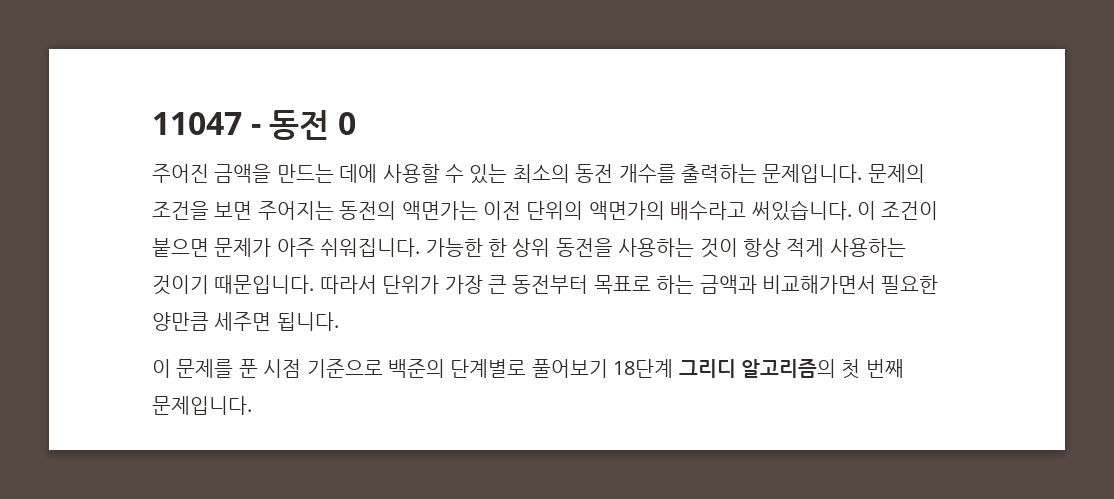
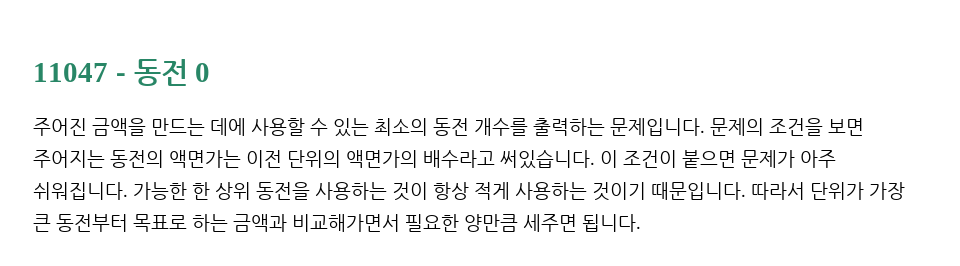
- 이 문제를 푼 시점 기준으로 백준의 단계별로 풀어보기 18단계 그리디 알고리즘의 첫 번째 문제입니다.

